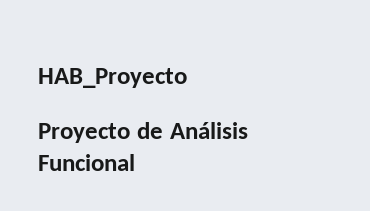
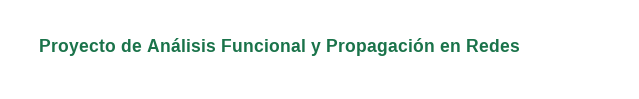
- HAB_Proyecto
- Proyecto de Análisis Funcional
+ Proyecto de Análisis Funcional y Propagación en Redes

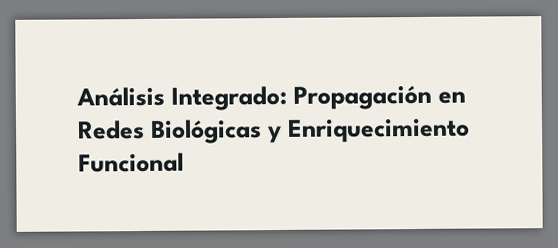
- Proyecto de Análisis Funcional y Propagación en Redes
+ Análisis Integrado: Propagación en Redes Biológicas y Enriquecimiento Funcional

